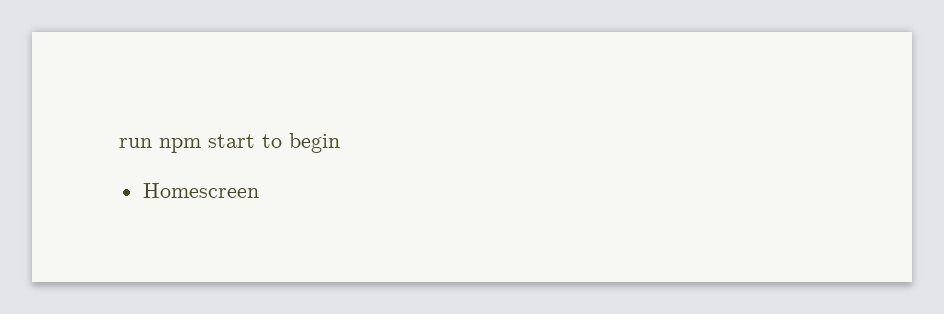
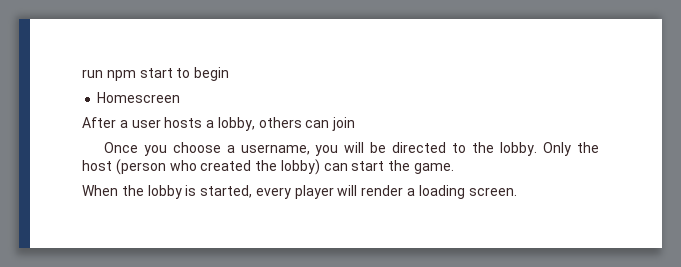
+ After a user hosts a lobby, others can join
+ Once you choose a username, you will be directed to the lobby. Only the host (person who created the lobby) can start the game.
+ When the lobby is started, every player will render a loading screen.

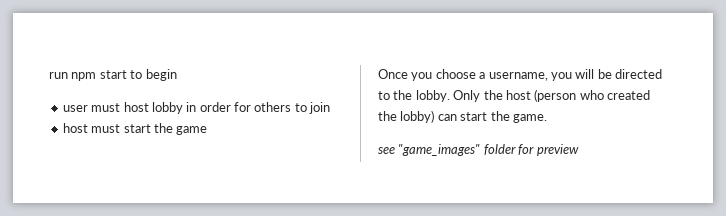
- Homescreen
- After a user hosts a lobby, others can join
+ user must host lobby in order for others to join
+ host must start the game
- When the lobby is started, every player will render a loading screen.
+ see "game_images" folder for preview

